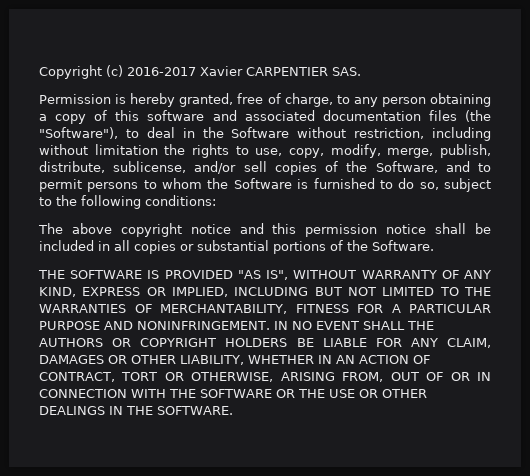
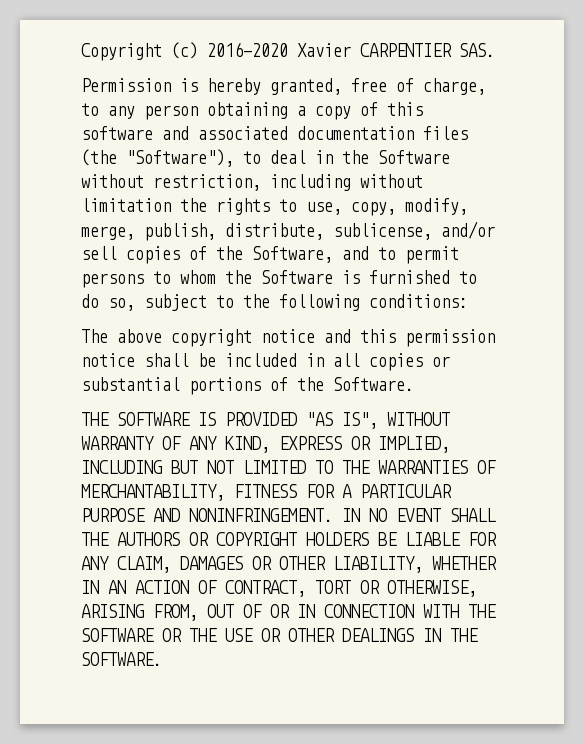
- Copyright (c) 2016-2017 Xavier CARPENTIER SAS.
+ Copyright (c) 2016-2020 Xavier CARPENTIER SAS.

